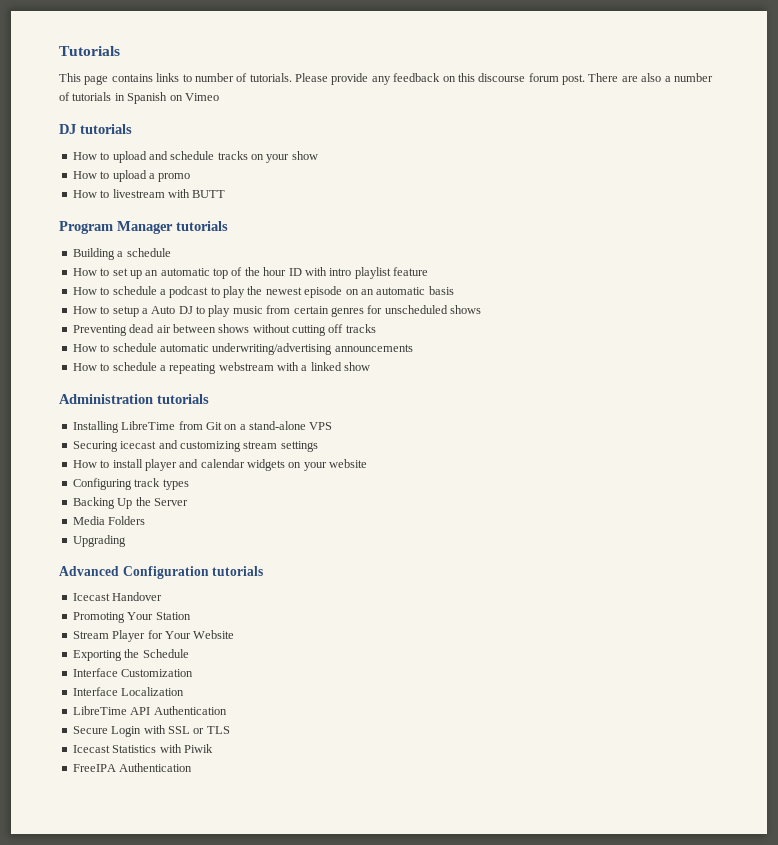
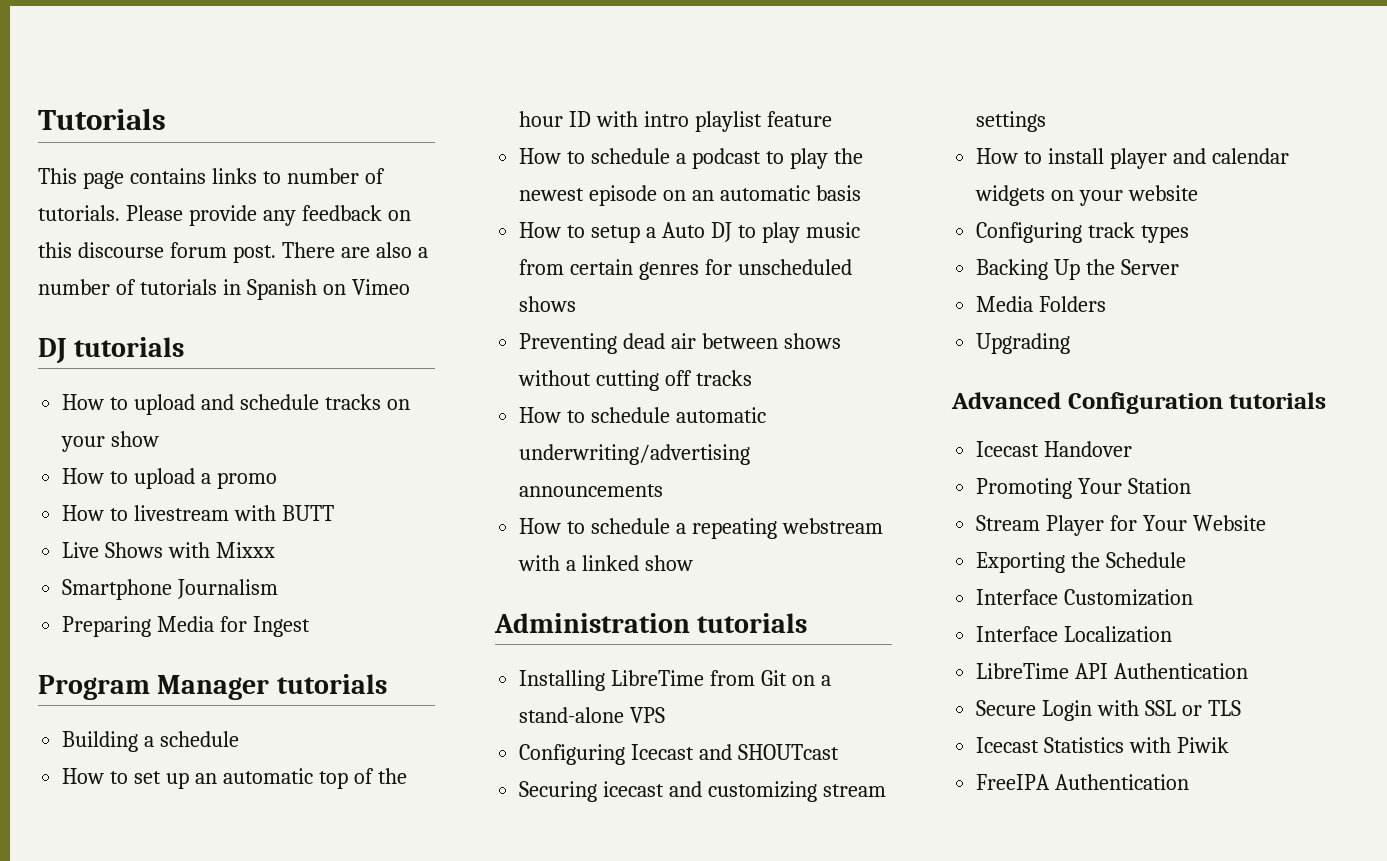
+ Live Shows with Mixxx
+ Smartphone Journalism
+ Preparing Media for Ingest
+ Configuring Icecast and SHOUTcast

